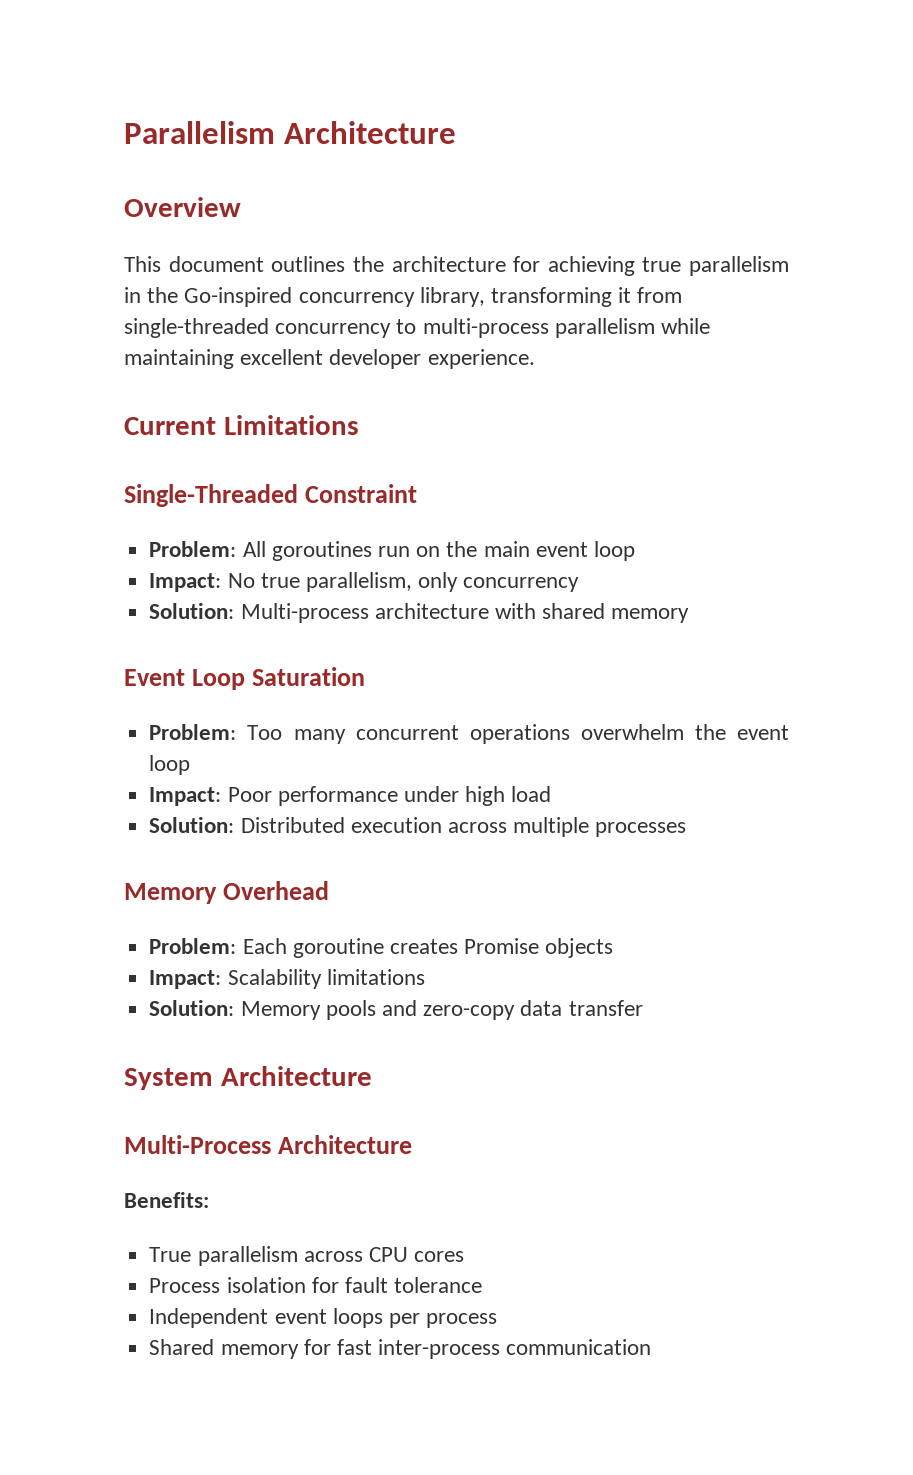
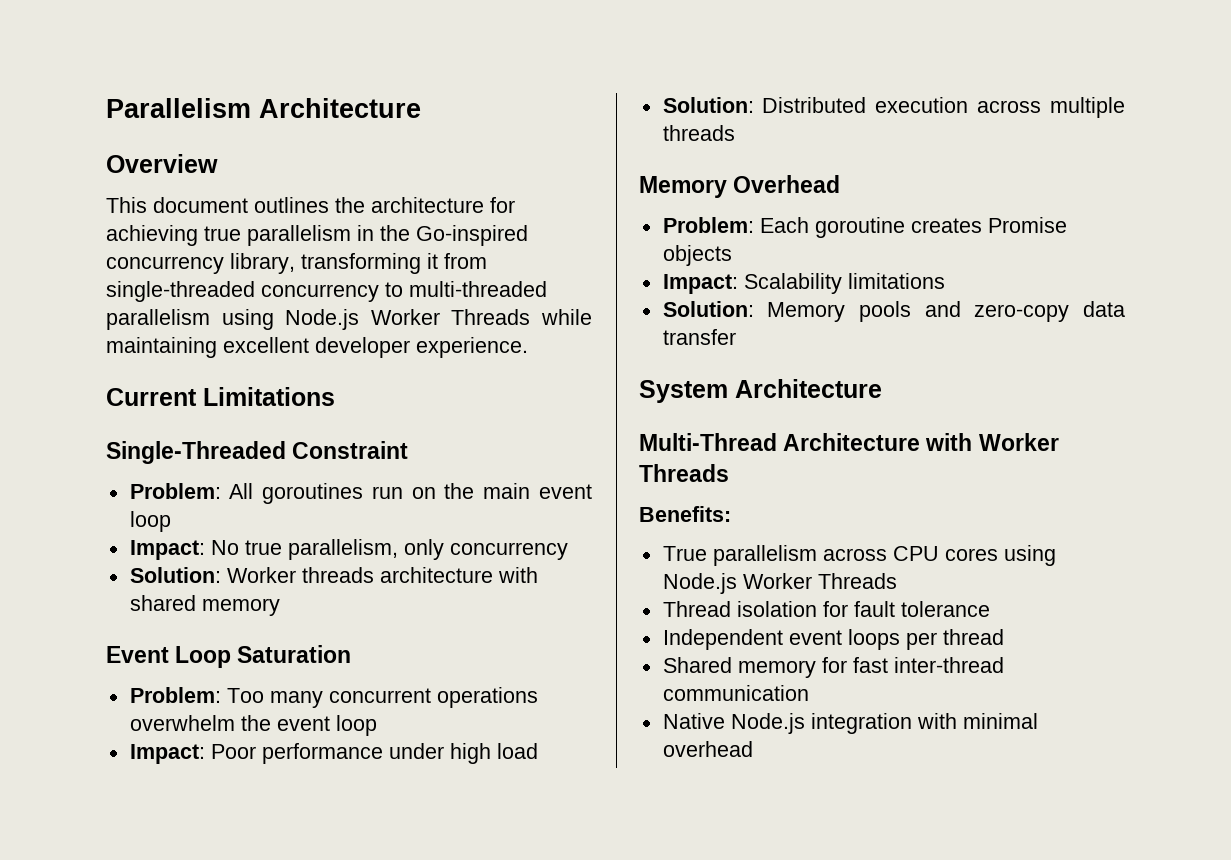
- This document outlines the architecture for achieving true parallelism in the Go-inspired concurrency library, transforming it from single-threaded concurrency to multi-process parallelism while maintaining excellent developer experience.
+ This document outlines the architecture for achieving true parallelism in the Go-inspired concurrency library, transforming it from single-threaded concurrency to multi-threaded parallelism using Node.js Worker Threads while maintaining excellent developer experience.
- Solution: Multi-process architecture with shared memory
+ Solution: Worker threads architecture with shared memory
- Solution: Distributed execution across multiple processes
+ Solution: Distributed execution across multiple threads
- Multi-Process Architecture
+ Multi-Thread Architecture with Worker Threads
- True parallelism across CPU cores
- Process isolation for fault tolerance
+ True parallelism across CPU cores using Node.js Worker Threads
+ Thread isolation for fault tolerance
- Independent event loops per process
+ Independent event loops per thread
- Shared memory for fast inter-process communication
+ Shared memory for fast inter-thread communication
+ Native Node.js integration with minimal overhead

